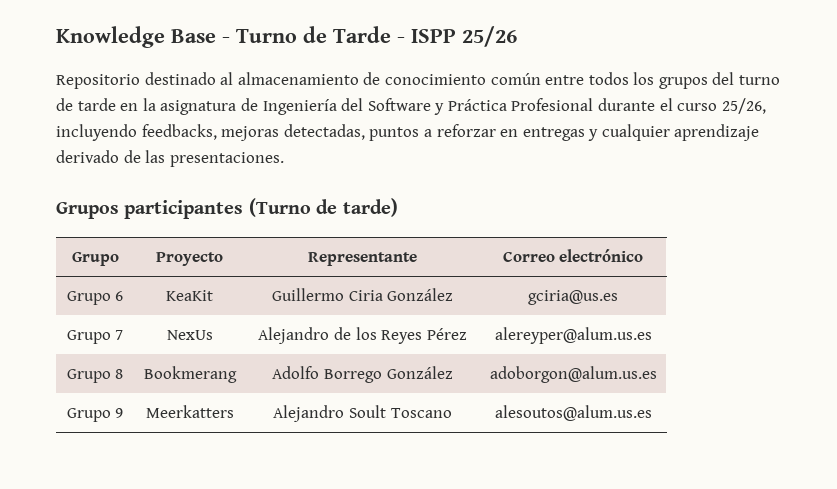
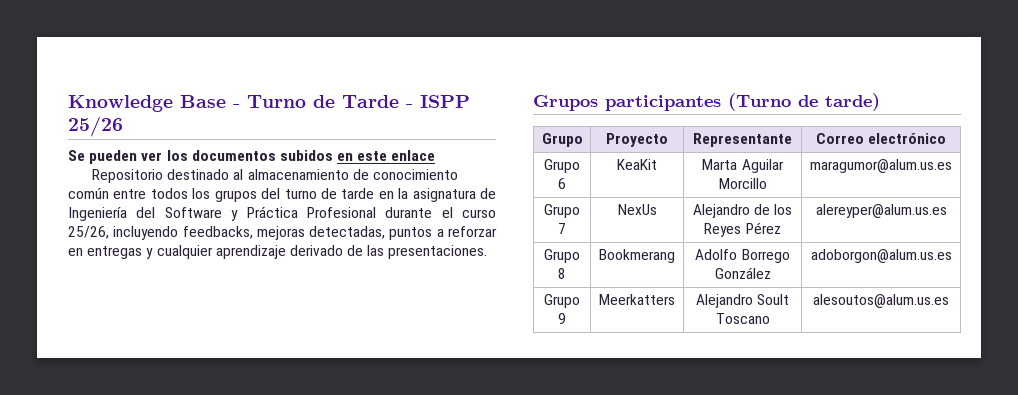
+ Se pueden ver los documentos subidos en este enlace
- Grupo 6 | KeaKit | Guillermo Ciria González | gciria@us.es
+ Grupo 6 | KeaKit | Marta Aguilar Morcillo | maragumor@alum.us.es

